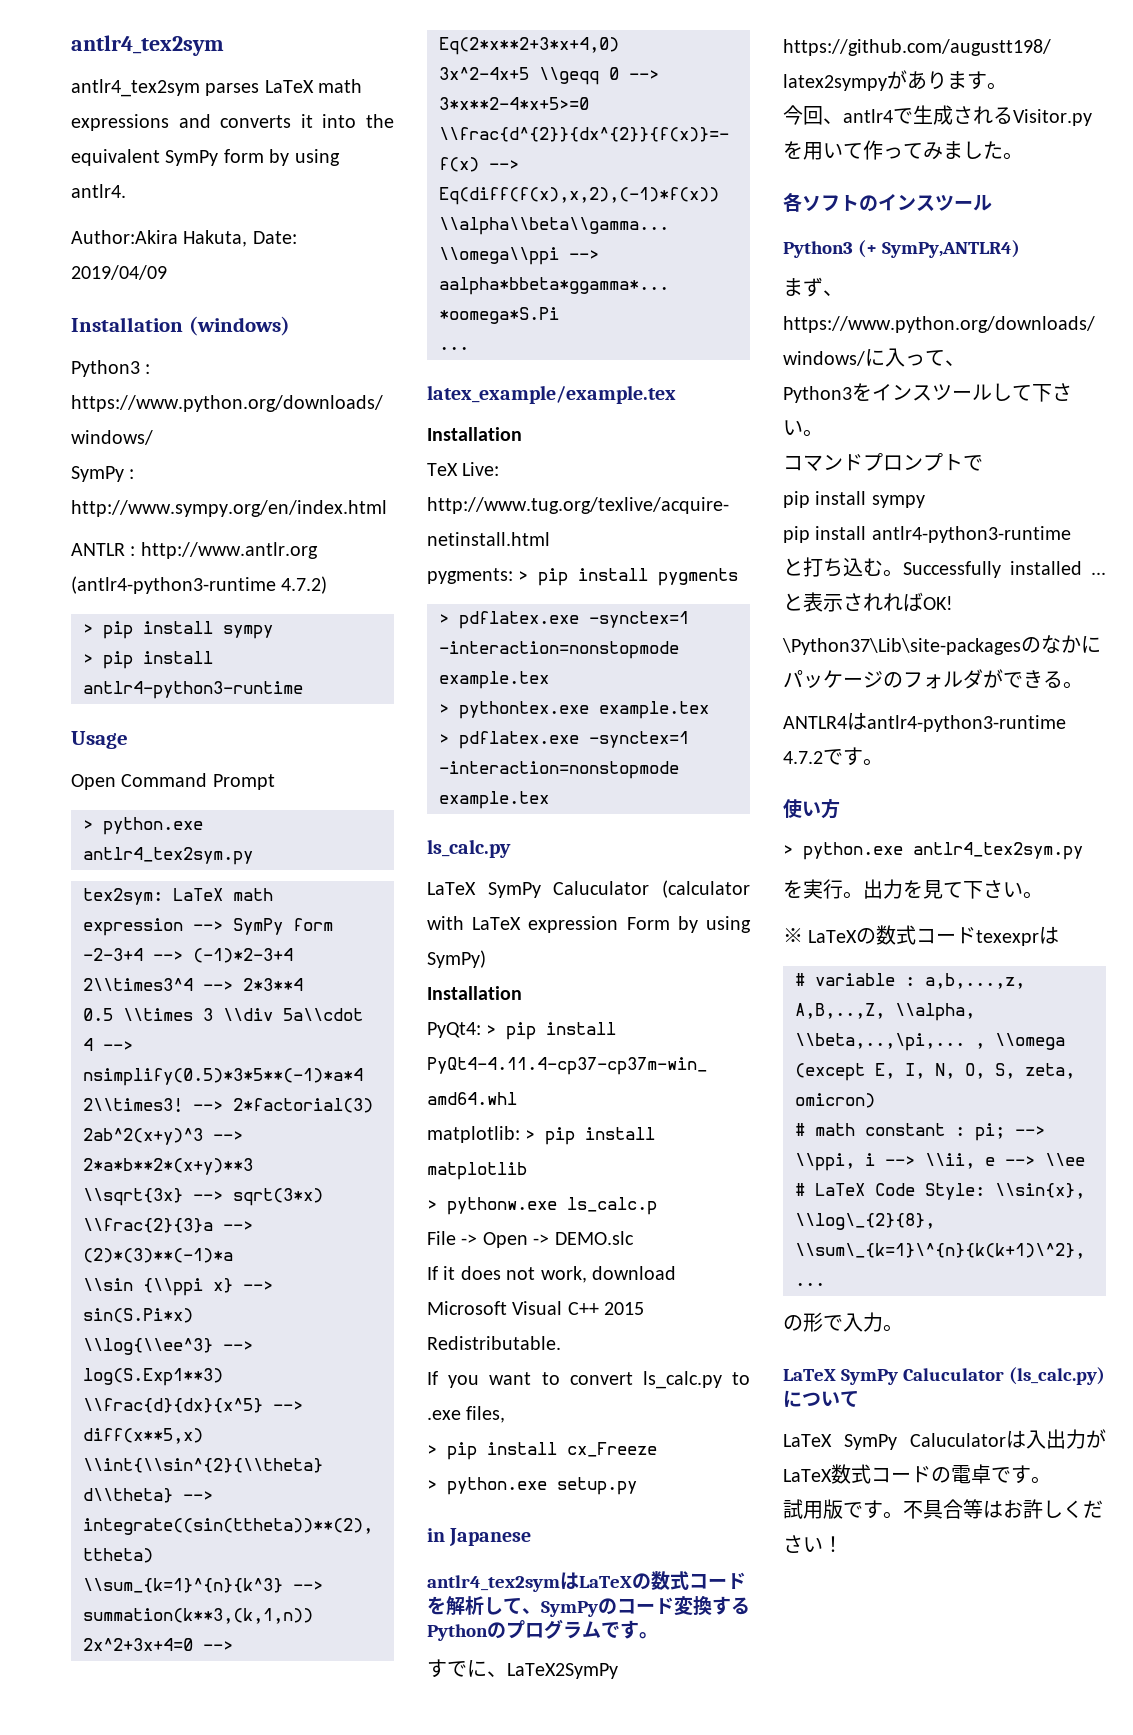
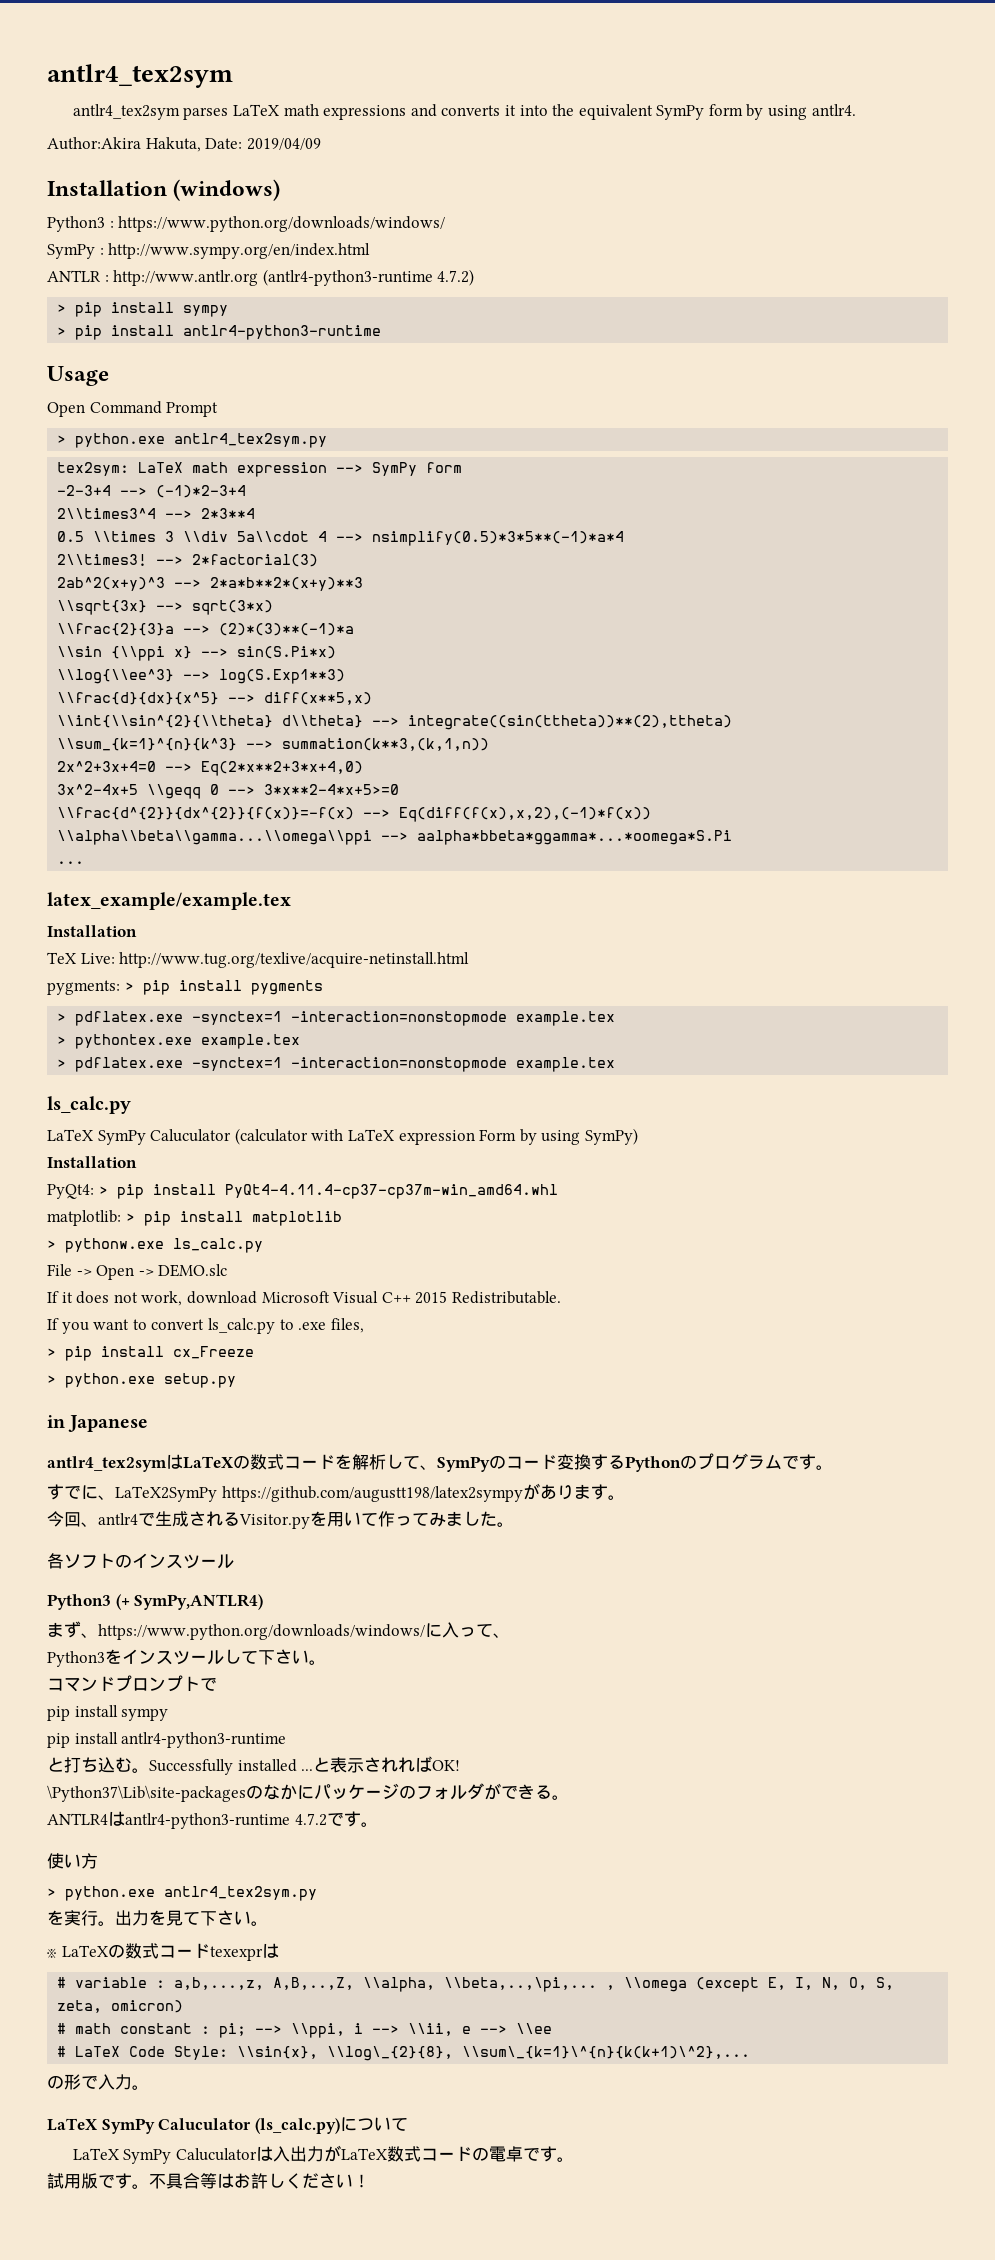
- > pythonw.exe ls_calc.p
+ > pythonw.exe ls_calc.py

